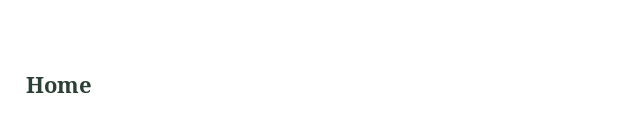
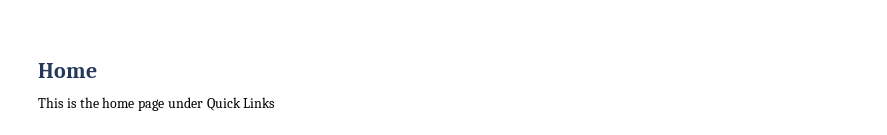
+ This is the home page under Quick Links

